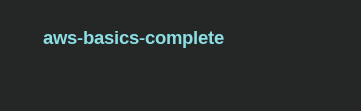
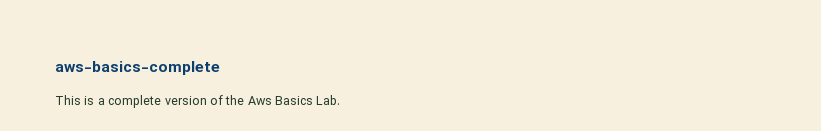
+ This is a complete version of the Aws Basics Lab.

